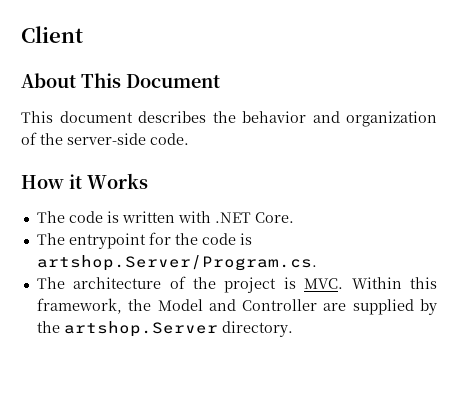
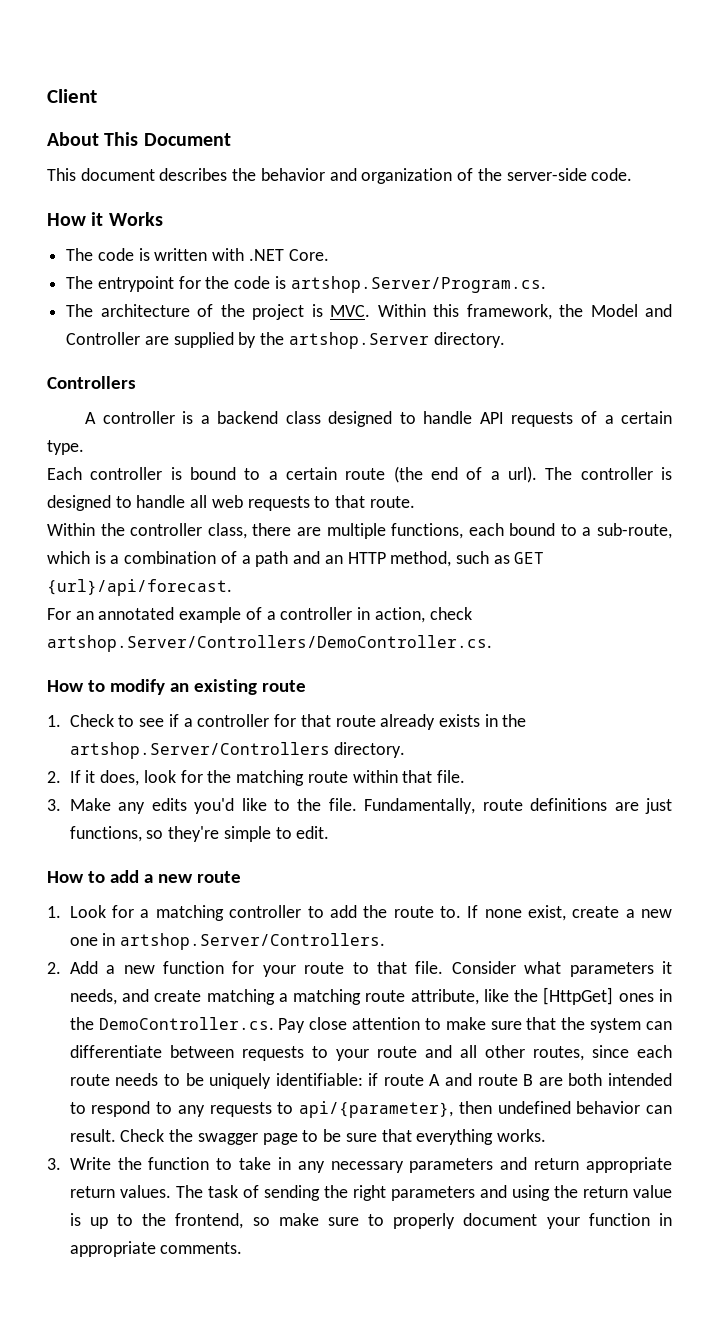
+ Controllers
+ A controller is a backend class designed to handle API requests of a certain type.
+ Each controller is bound to a certain route (the end of a url). The controller is designed to handle all web requests to that route.
+ Within the controller class, there are multiple functions, each bound to a sub-route, which is a combination of a path and an HTTP method, such as GET {url}/api/forecast.
+ For an annotated example of a controller in action, check artshop.Server/Controllers/DemoController.cs.
+ How to modify an existing route
+ 1. Check to see if a controller for that route already exists in the artshop.Server/Controllers directory.
+ 2. If it does, look for the matching route within that file.
+ 3. Make any edits you'd like to the file. Fundamentally, route definitions are just functions, so they're simple to edit.
+ How to add a new route
+ 1. Look for a matching controller to add the route to. If none exist, create a new one in artshop.Server/Controllers.
+ 2. Add a new function for your route to that file. Consider what parameters it needs, and create matching a matching route attribute, like the [HttpGet] ones in the DemoController.cs. Pay close attention to make sure that the system can differentiate between requests to your route and all other routes, since each route needs to be uniquely identifiable: if route A and route B are both intended to respond to any requests to api/{parameter}, then undefined behavior can result. Check the swagger page to be sure that everything works.
+ 3. Write the function to take in any necessary parameters and return appropriate return values. The task of sending the right parameters and using the return value is up to the frontend, so make sure to properly document your function in appropriate comments.

